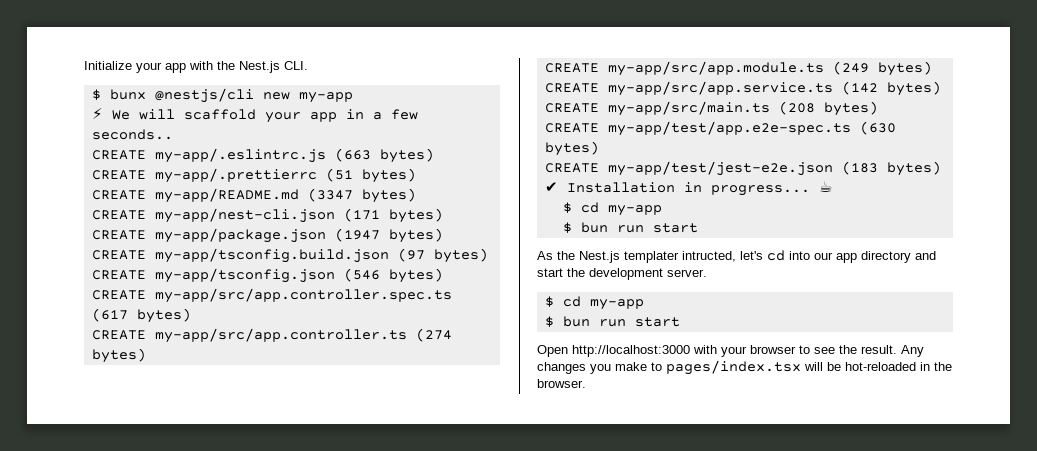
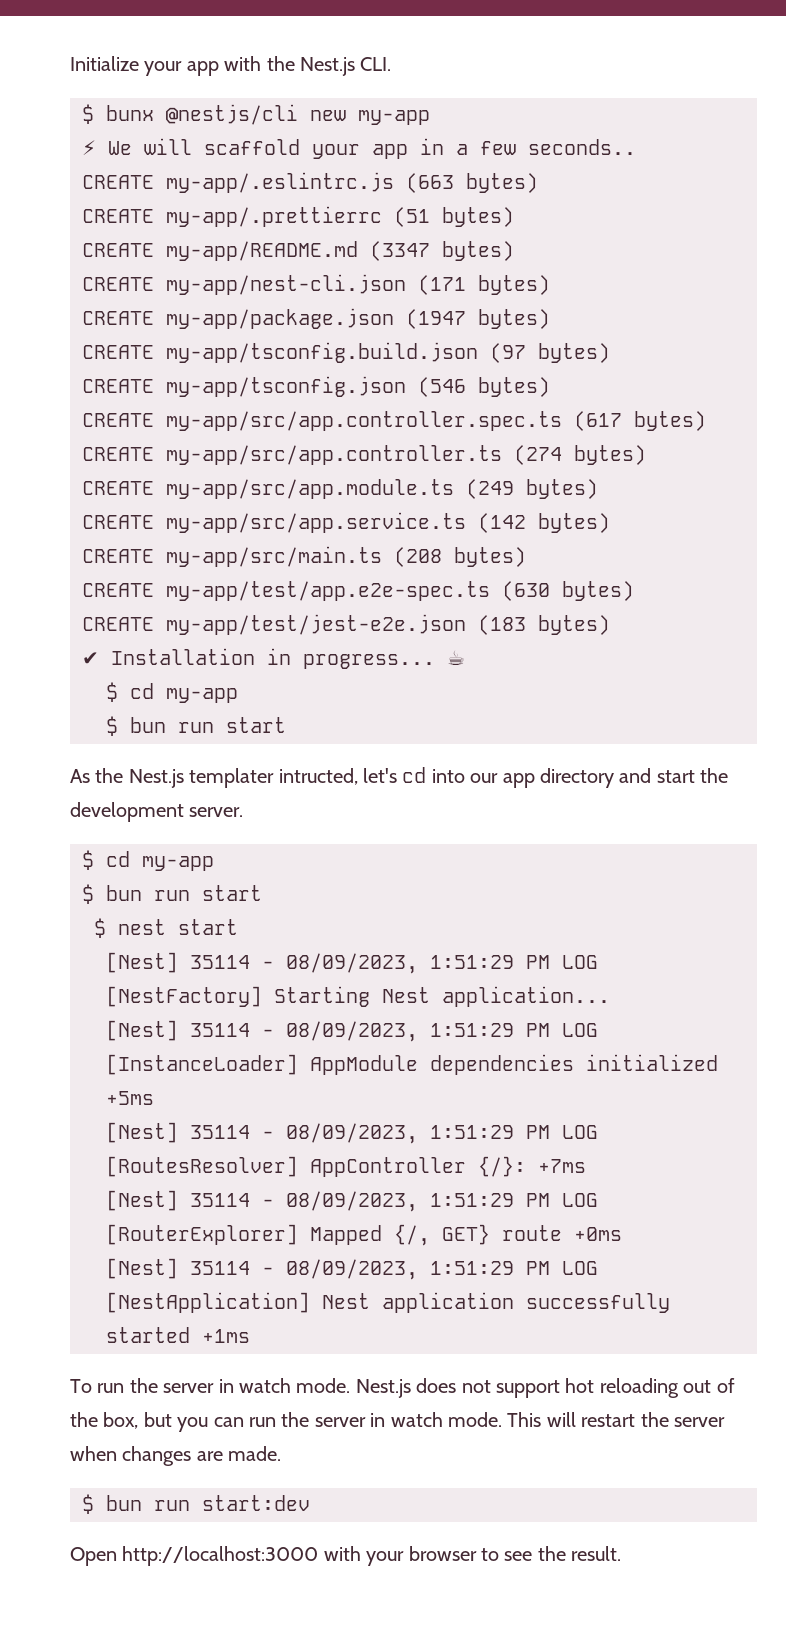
+ $ nest start
+ [Nest] 35114 - 08/09/2023, 1:51:29 PM LOG [NestFactory] Starting Nest application...
+ [Nest] 35114 - 08/09/2023, 1:51:29 PM LOG [InstanceLoader] AppModule dependencies initialized +5ms
+ [Nest] 35114 - 08/09/2023, 1:51:29 PM LOG [RoutesResolver] AppController {/}: +7ms
+ [Nest] 35114 - 08/09/2023, 1:51:29 PM LOG [RouterExplorer] Mapped {/, GET} route +0ms
+ [Nest] 35114 - 08/09/2023, 1:51:29 PM LOG [NestApplication] Nest application successfully started +1ms
+ To run the server in watch mode. Nest.js does not support hot reloading out of the box, but you can run the server in watch mode. This will restart the server when changes are made.
+ $ bun run start:dev
- Any changes you make to pages/index.tsx will be hot-reloaded in the browser.

